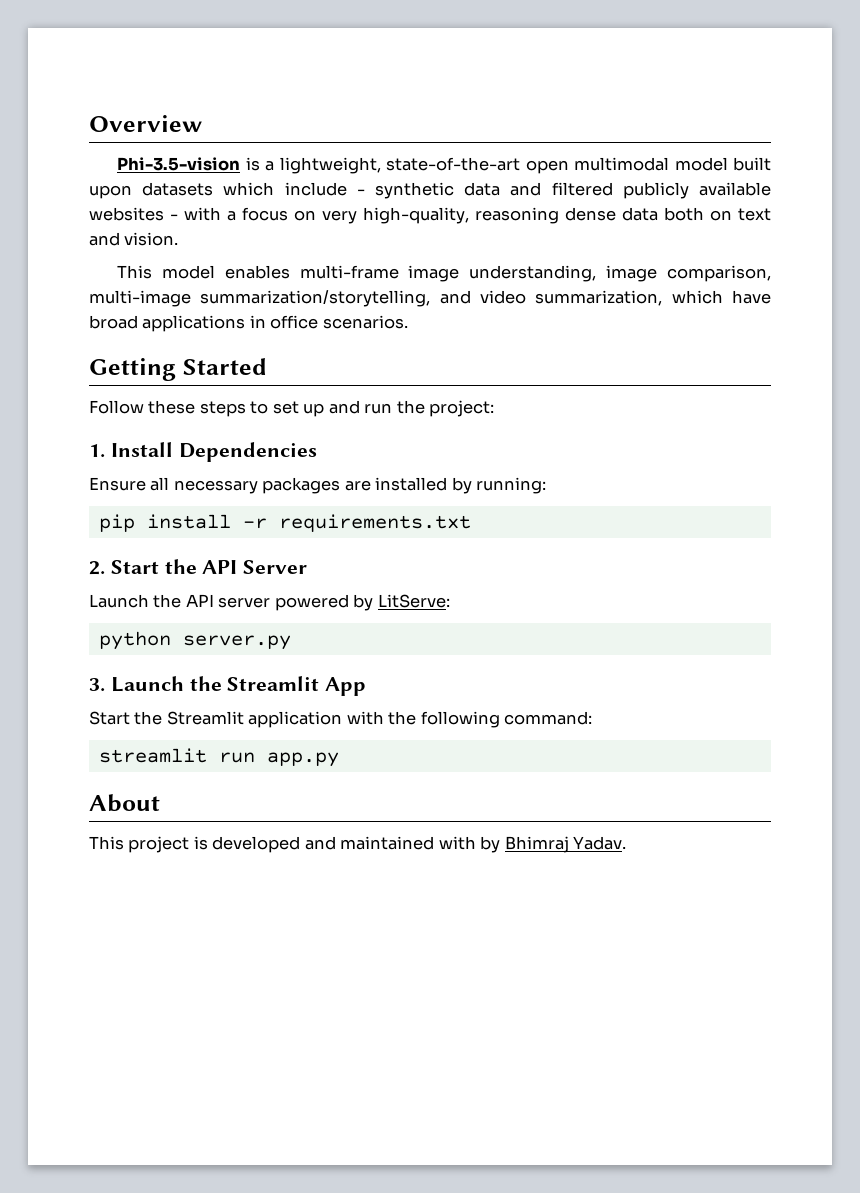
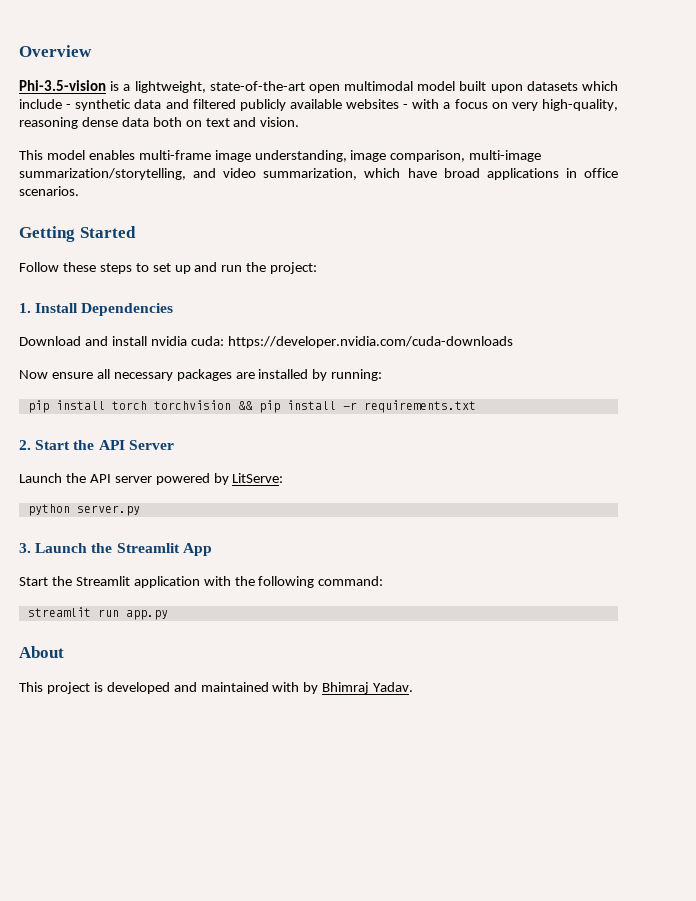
- Ensure all necessary packages are installed by running:
+ Download and install nvidia cuda: https://developer.nvidia.com/cuda-downloads
+ Now ensure all necessary packages are installed by running:
- pip install -r requirements.txt
+ pip install torch torchvision && pip install -r requirements.txt

